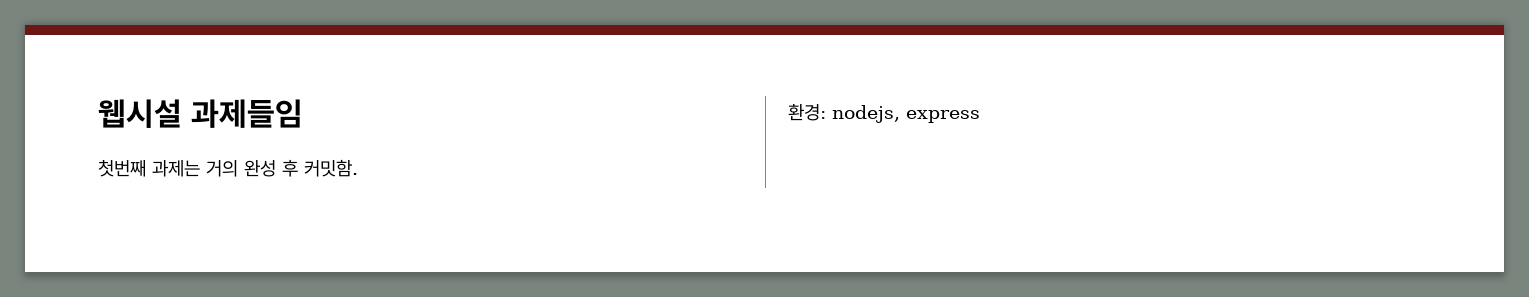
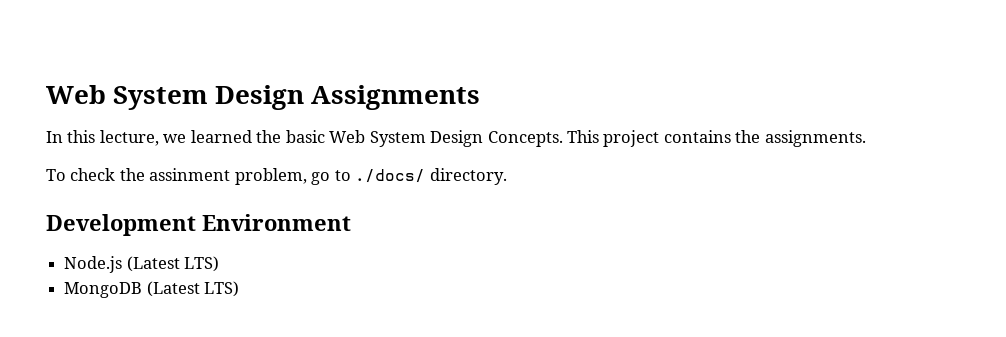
- 웹시설 과제들임
- 첫번째 과제는 거의 완성 후 커밋함.
- 환경: nodejs, express
+ Web System Design Assignments
+ In this lecture, we learned the basic Web System Design Concepts. This project contains the assignments.
+ To check the assinment problem, go to ./docs/ directory.
+ Development Environment
+ Node.js (Latest LTS)
+ MongoDB (Latest LTS)

